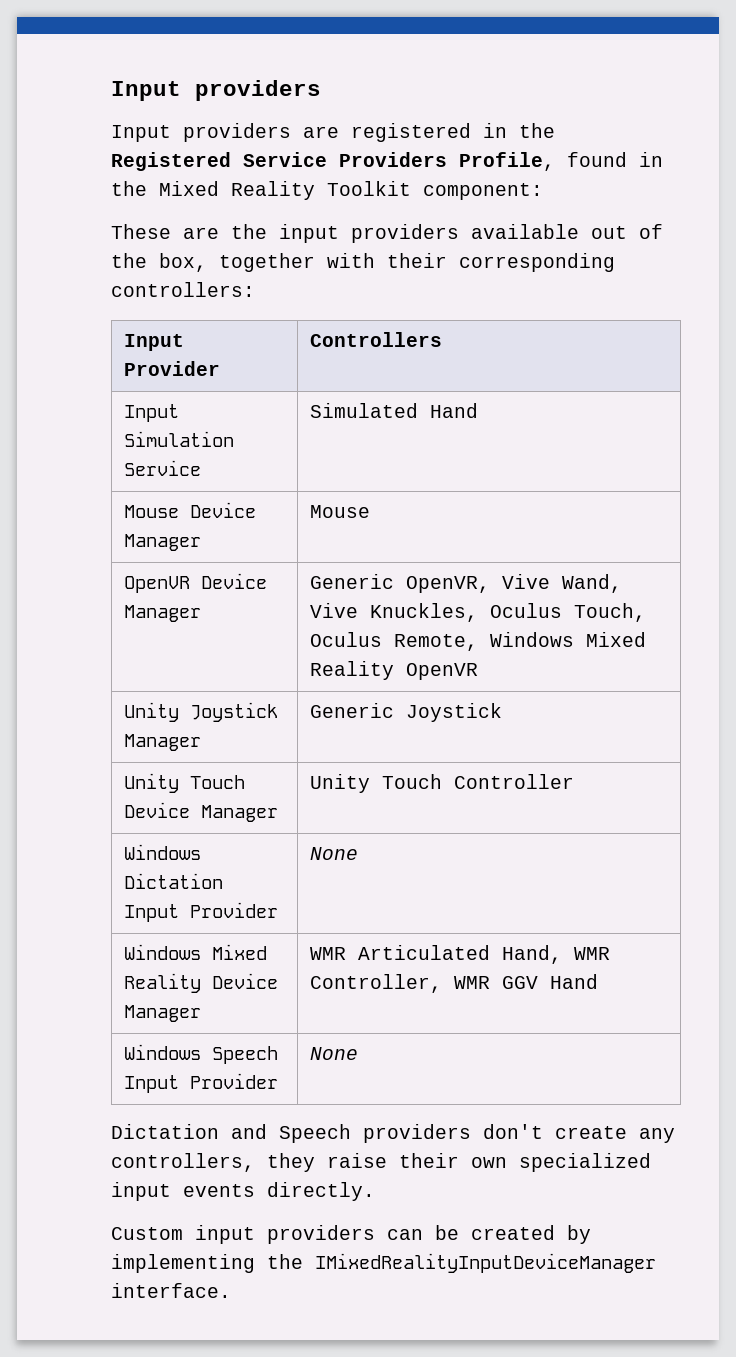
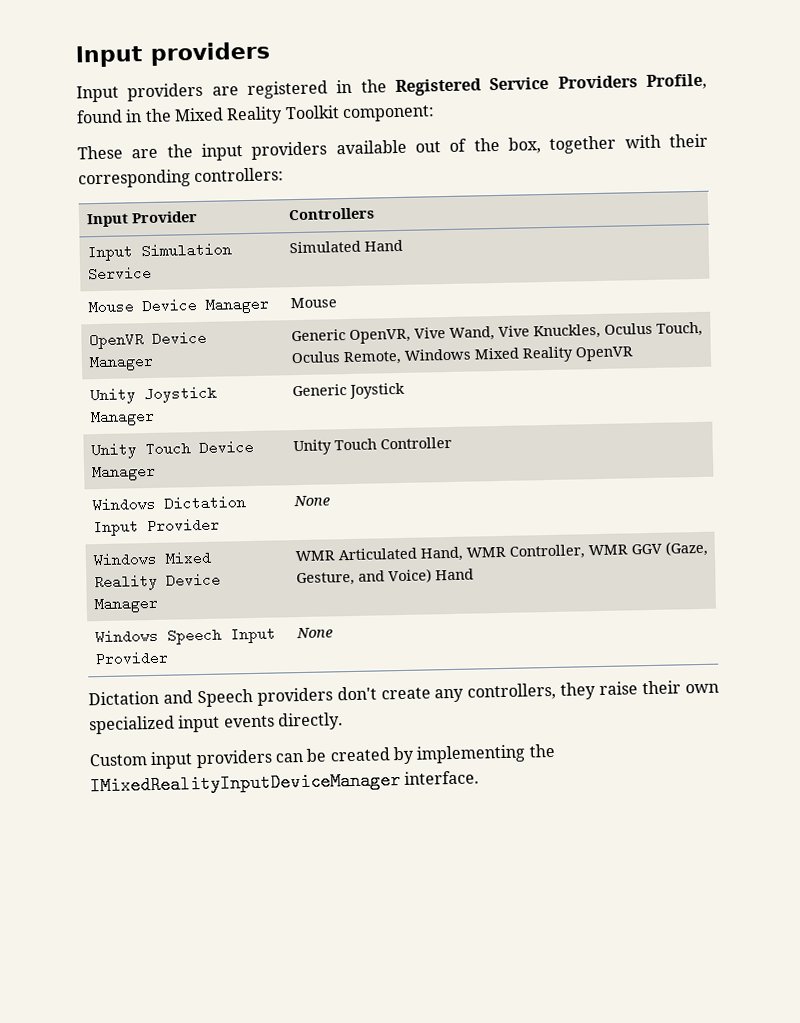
- Windows Mixed Reality Device Manager | WMR Articulated Hand, WMR Controller, WMR GGV Hand
+ Windows Mixed Reality Device Manager | WMR Articulated Hand, WMR Controller, WMR GGV (Gaze, Gesture, and Voice) Hand

